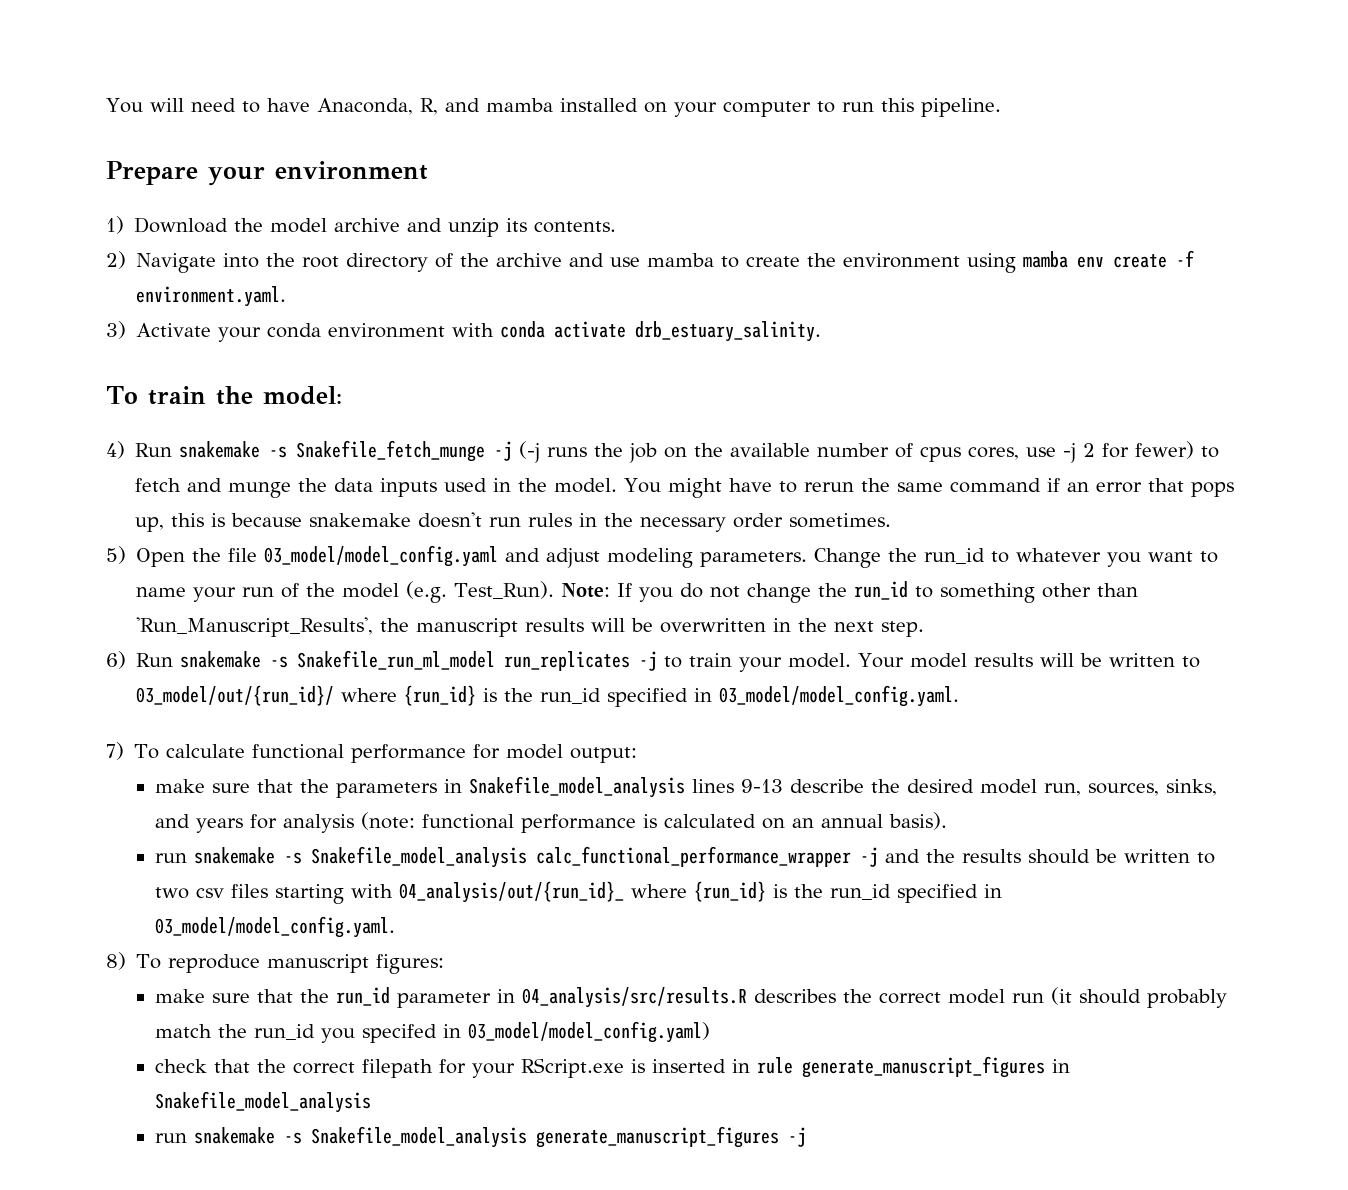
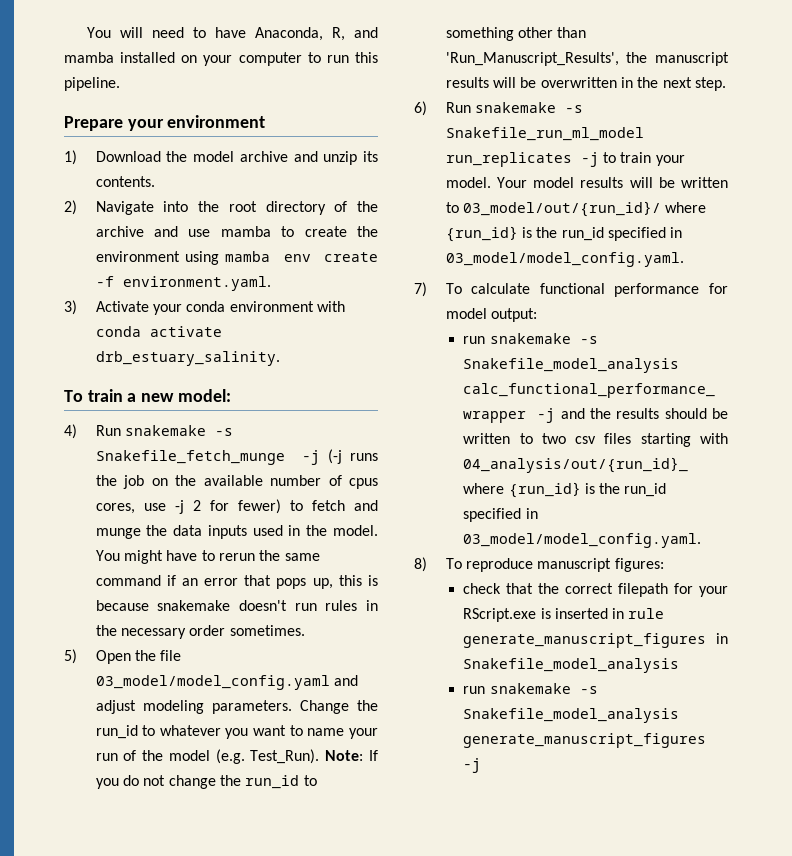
- To train the model:
+ To train a new model:
- make sure that the parameters in Snakefile_model_analysis lines 9-13 describe the desired model run, sources, sinks, and years for analysis (note: functional performance is calculated on an annual basis).
- make sure that the run_id parameter in 04_analysis/src/results.R describes the correct model run (it should probably match the run_id you specifed in 03_model/model_config.yaml)

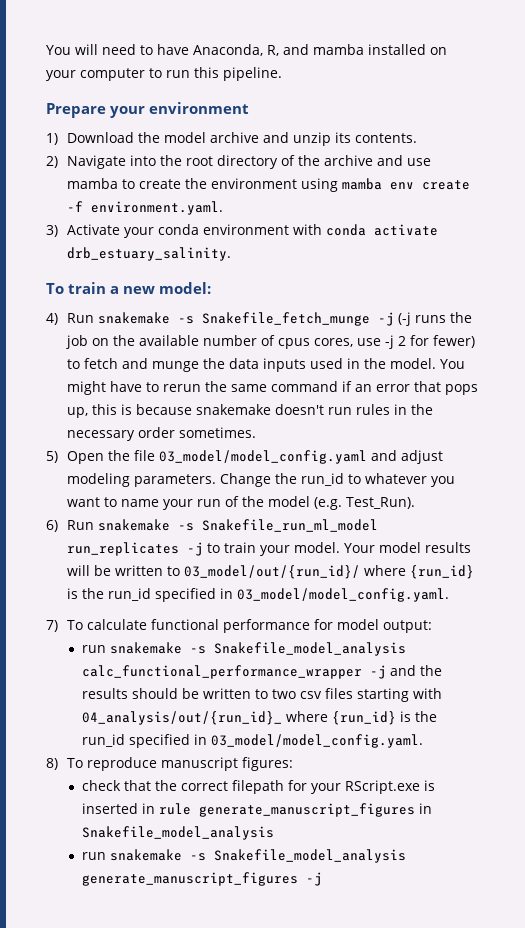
- Note: If you do not change the run_id to something other than 'Run_Manuscript_Results', the manuscript results will be overwritten in the next step.

